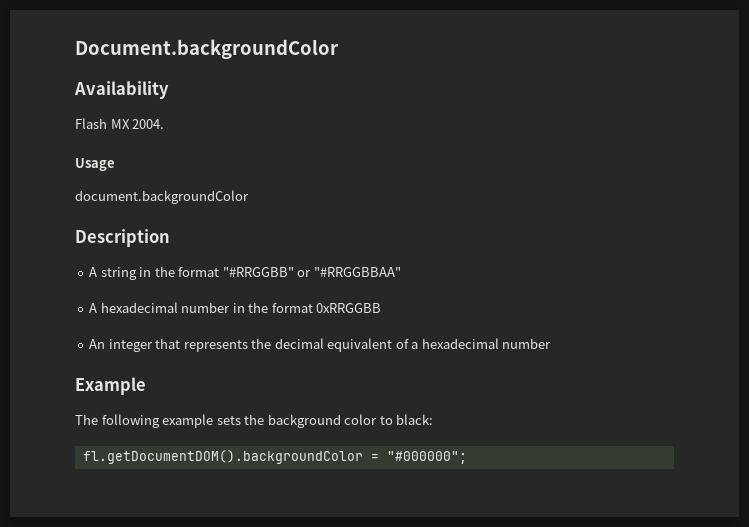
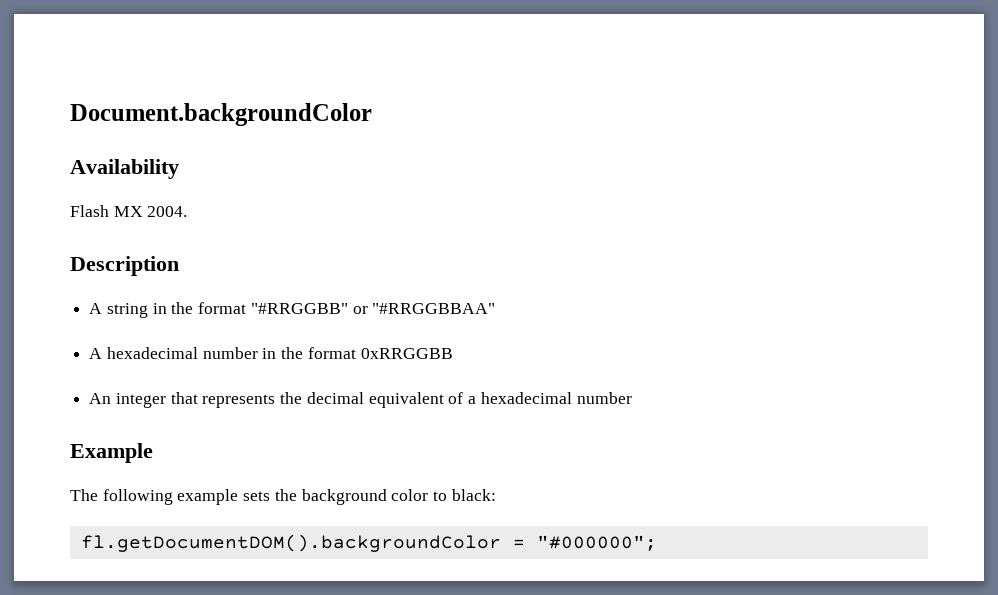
- Usage
- document.backgroundColor

